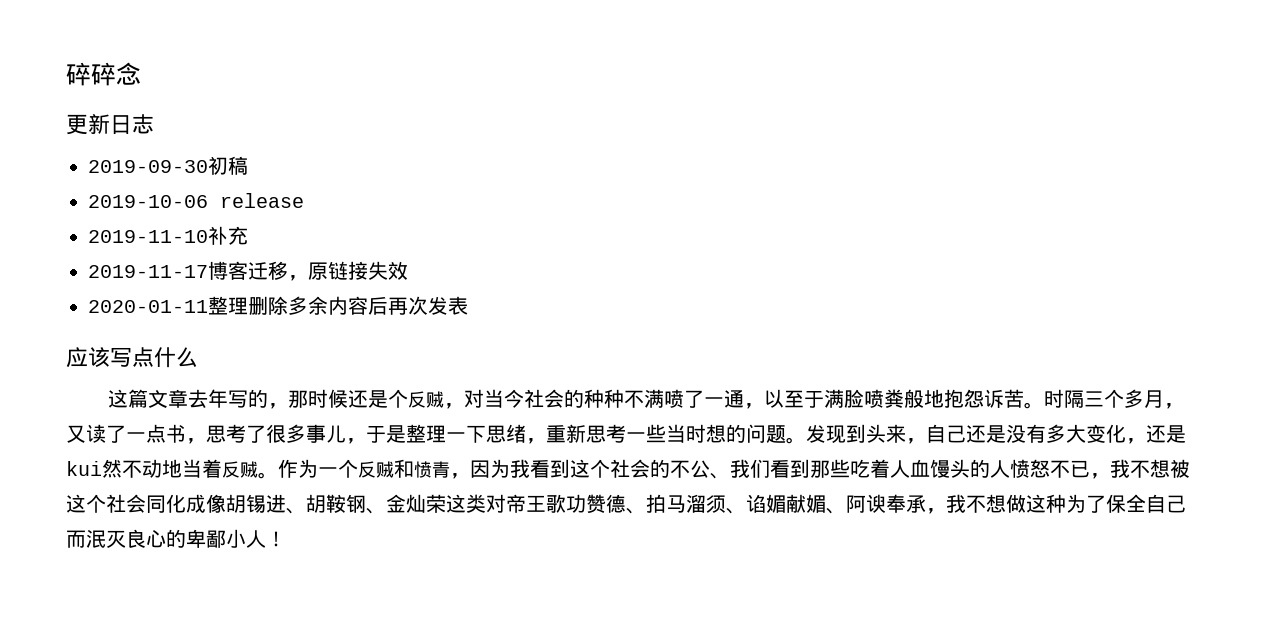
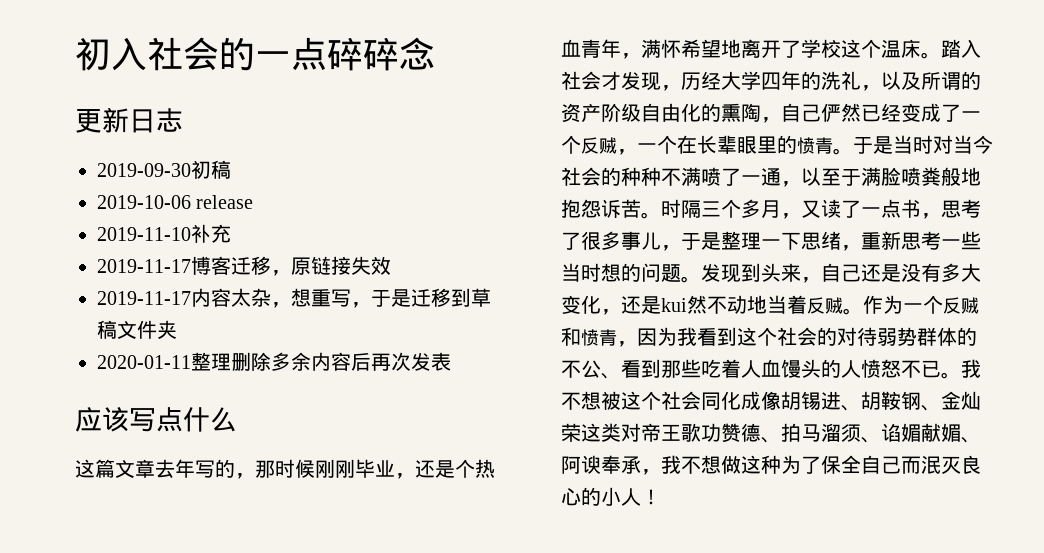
- 碎碎念
+ 初入社会的一点碎碎念
+ 2019-11-17内容太杂，想重写，于是迁移到草稿文件夹
- 这篇文章去年写的，那时候还是个反贼，对当今社会的种种不满喷了一通，以至于满脸喷粪般地抱怨诉苦。
+ 这篇文章去年写的，那时候刚刚毕业，还是个热血青年，满怀希望地离开了学校这个温床。踏入社会才发现，历经大学四年的洗礼，以及所谓的资产阶级自由化的熏陶，自己俨然已经变成了一个反贼，一个在长辈眼里的愤青。于是当时对当今社会的种种不满喷了一通，以至于满脸喷粪般地抱怨诉苦。
- 作为一个反贼和愤青，因为我看到这个社会的不公、我们看到那些吃着人血馒头的人愤怒不已，我不想被这个社会同化成像胡锡进、胡鞍钢、金灿荣这类对帝王歌功赞德、拍马溜须、谄媚献媚、阿谀奉承，我不想做这种为了保全自己而泯灭良心的卑鄙小人！
+ 作为一个反贼和愤青，因为我看到这个社会的对待弱势群体的不公、看到那些吃着人血馒头的人愤怒不已。我不想被这个社会同化成像胡锡进、胡鞍钢、金灿荣这类对帝王歌功赞德、拍马溜须、谄媚献媚、阿谀奉承，我不想做这种为了保全自己而泯灭良心的小人！

